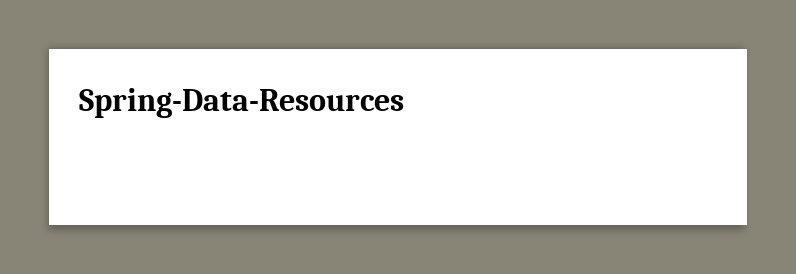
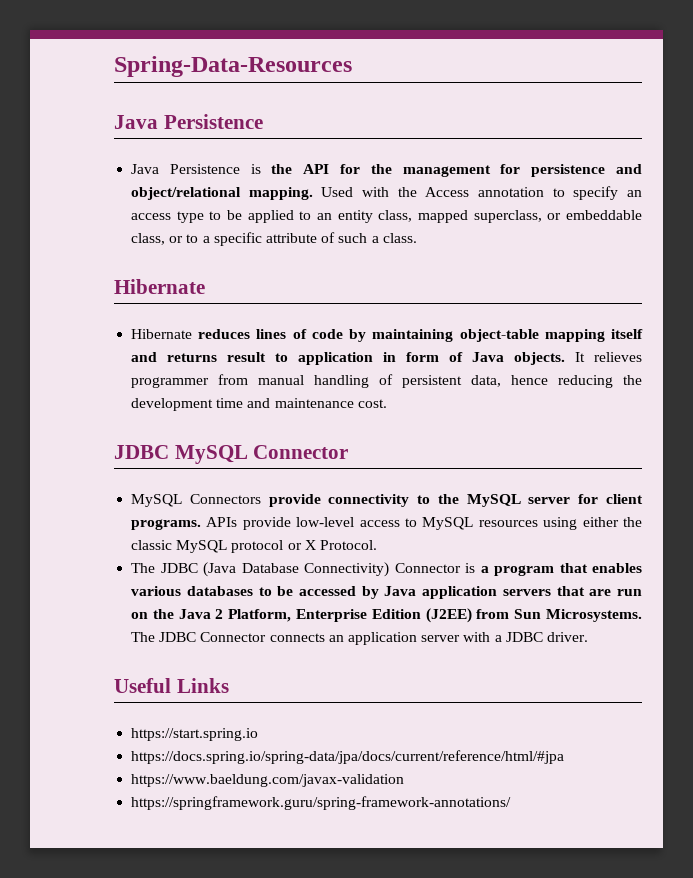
  Spring-Data-Resources
+ Java Persistence
+ Java Persistence is the API for the management for persistence and object/relational mapping. Used with the Access annotation to specify an access type to be applied to an entity class, mapped superclass, or embeddable class, or to a specific attribute of such a class.
+ Hibernate
+ Hibernate reduces lines of code by maintaining object-table mapping itself and returns result to application in form of Java objects. It relieves programmer from manual handling of persistent data, hence reducing the development time and maintenance cost.
+ JDBC MySQL Connector
+ MySQL Connectors provide connectivity to the MySQL server for client programs. APIs provide low-level access to MySQL resources using either the classic MySQL protocol or X Protocol.
+ The JDBC (Java Database Connectivity) Connector is a program that enables various databases to be accessed by Java application servers that are run on the Java 2 Platform, Enterprise Edition (J2EE) from Sun Microsystems. The JDBC Connector connects an application server with a JDBC driver.
+ Useful Links
+ https://start.spring.io
+ https://docs.spring.io/spring-data/jpa/docs/current/reference/html/#jpa
+ https://www.baeldung.com/javax-validation
+ https://springframework.guru/spring-framework-annotations/

